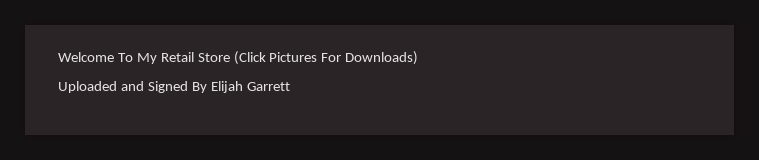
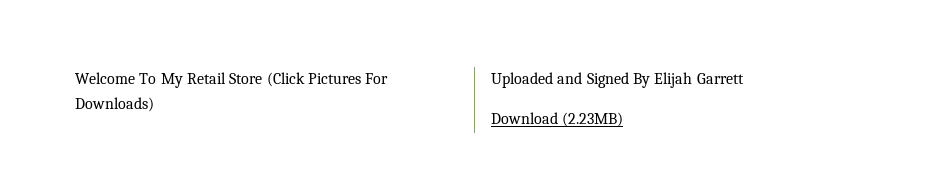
+ Download (2.23MB)

